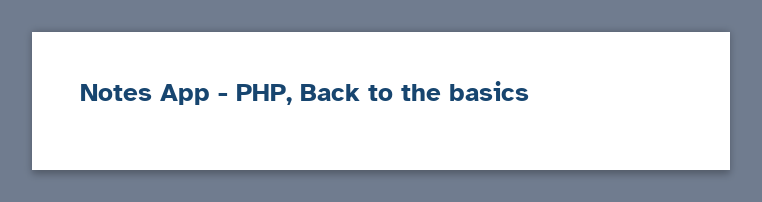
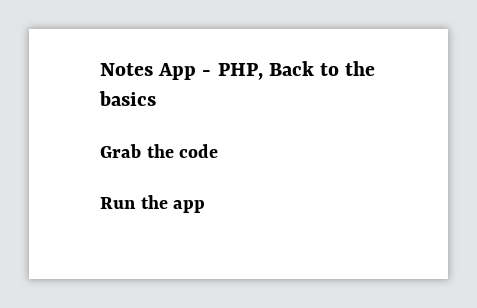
+ Grab the code
+ Run the app

